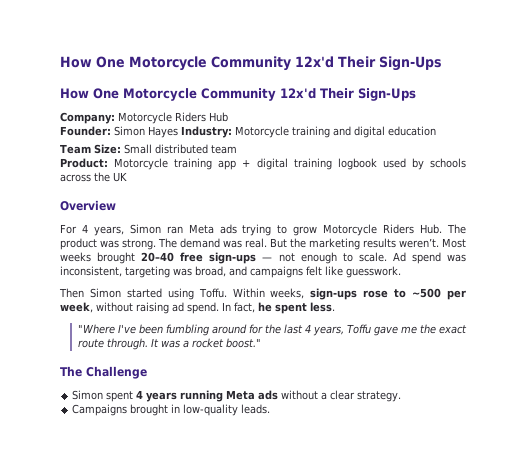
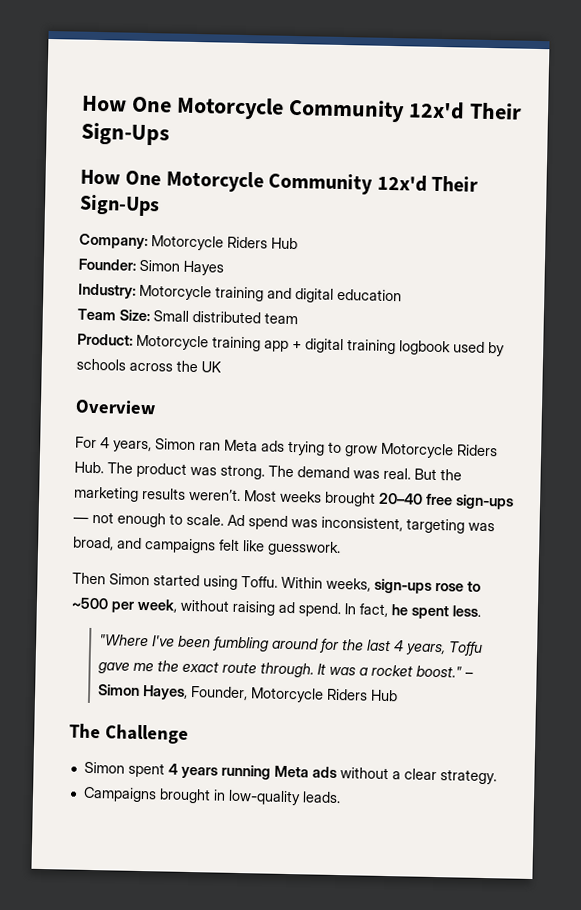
- Founder: Simon Hayes Industry: Motorcycle training and digital education
+ Founder: Simon Hayes
+ Industry: Motorcycle training and digital education
+ – Simon Hayes, Founder, Motorcycle Riders Hub

